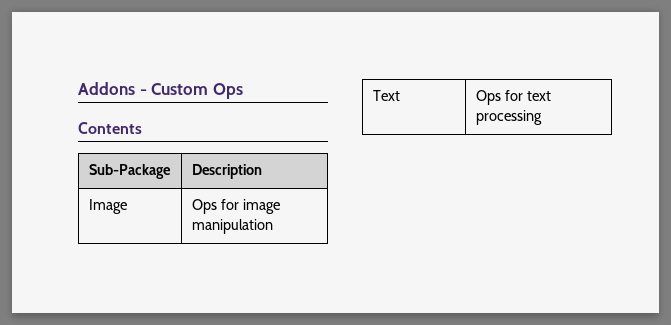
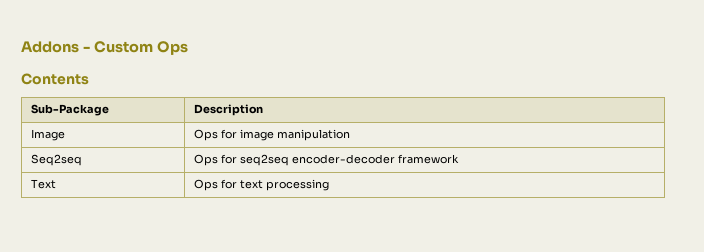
+ Seq2seq | Ops for seq2seq encoder-decoder framework

